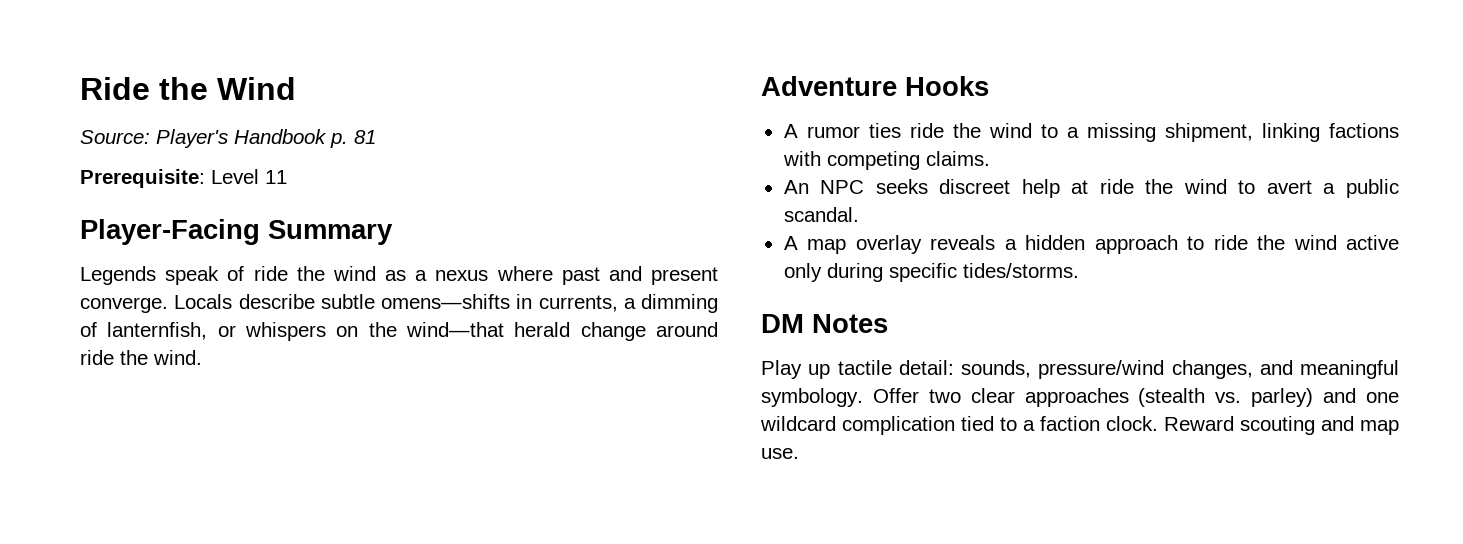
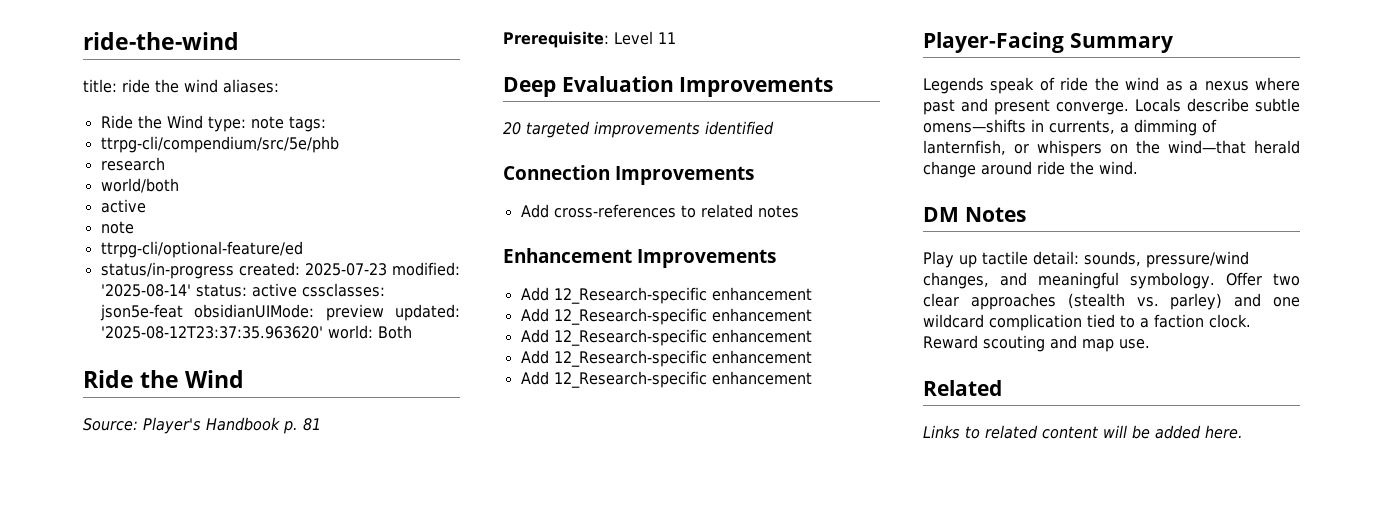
+ ride-the-wind
+ title: ride the wind aliases:
+ Ride the Wind type: note tags:
+ ttrpg-cli/compendium/src/5e/phb
+ research
+ world/both
+ active
+ note
+ ttrpg-cli/optional-feature/ed
+ status/in-progress created: 2025-07-23 modified: '2025-08-14' status: active cssclasses: json5e-feat obsidianUIMode: preview updated: '2025-08-12T23:37:35.963620' world: Both
+ Deep Evaluation Improvements
+ 20 targeted improvements identified
+ Connection Improvements
+ Add cross-references to related notes
+ Enhancement Improvements
+ Add 12_Research-specific enhancement
+ Add 12_Research-specific enhancement
+ Add 12_Research-specific enhancement
+ Add 12_Research-specific enhancement
+ Add 12_Research-specific enhancement
- Adventure Hooks
- A rumor ties ride the wind to a missing shipment, linking factions with competing claims.
- An NPC seeks discreet help at ride the wind to avert a public scandal.
- A map overlay reveals a hidden approach to ride the wind active only during specific tides/storms.
+ Related
+ Links to related content will be added here.

